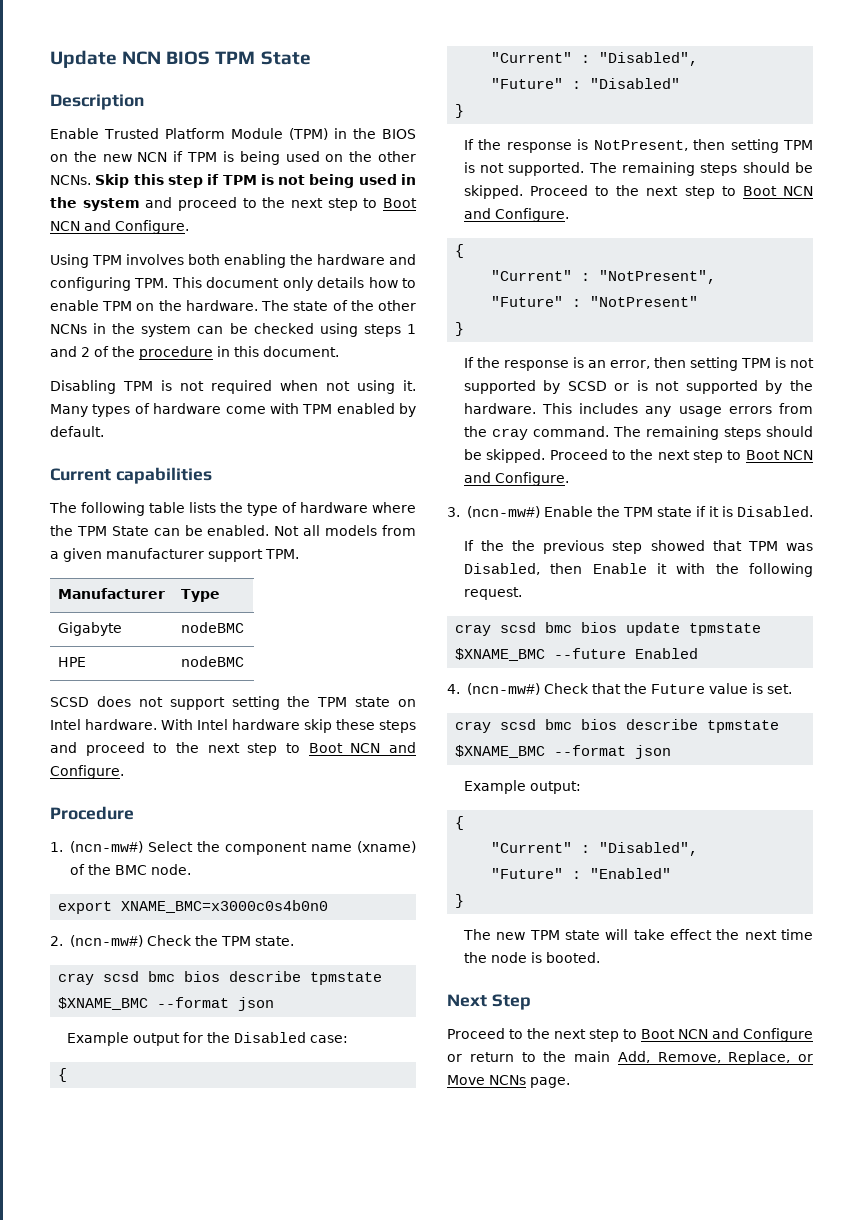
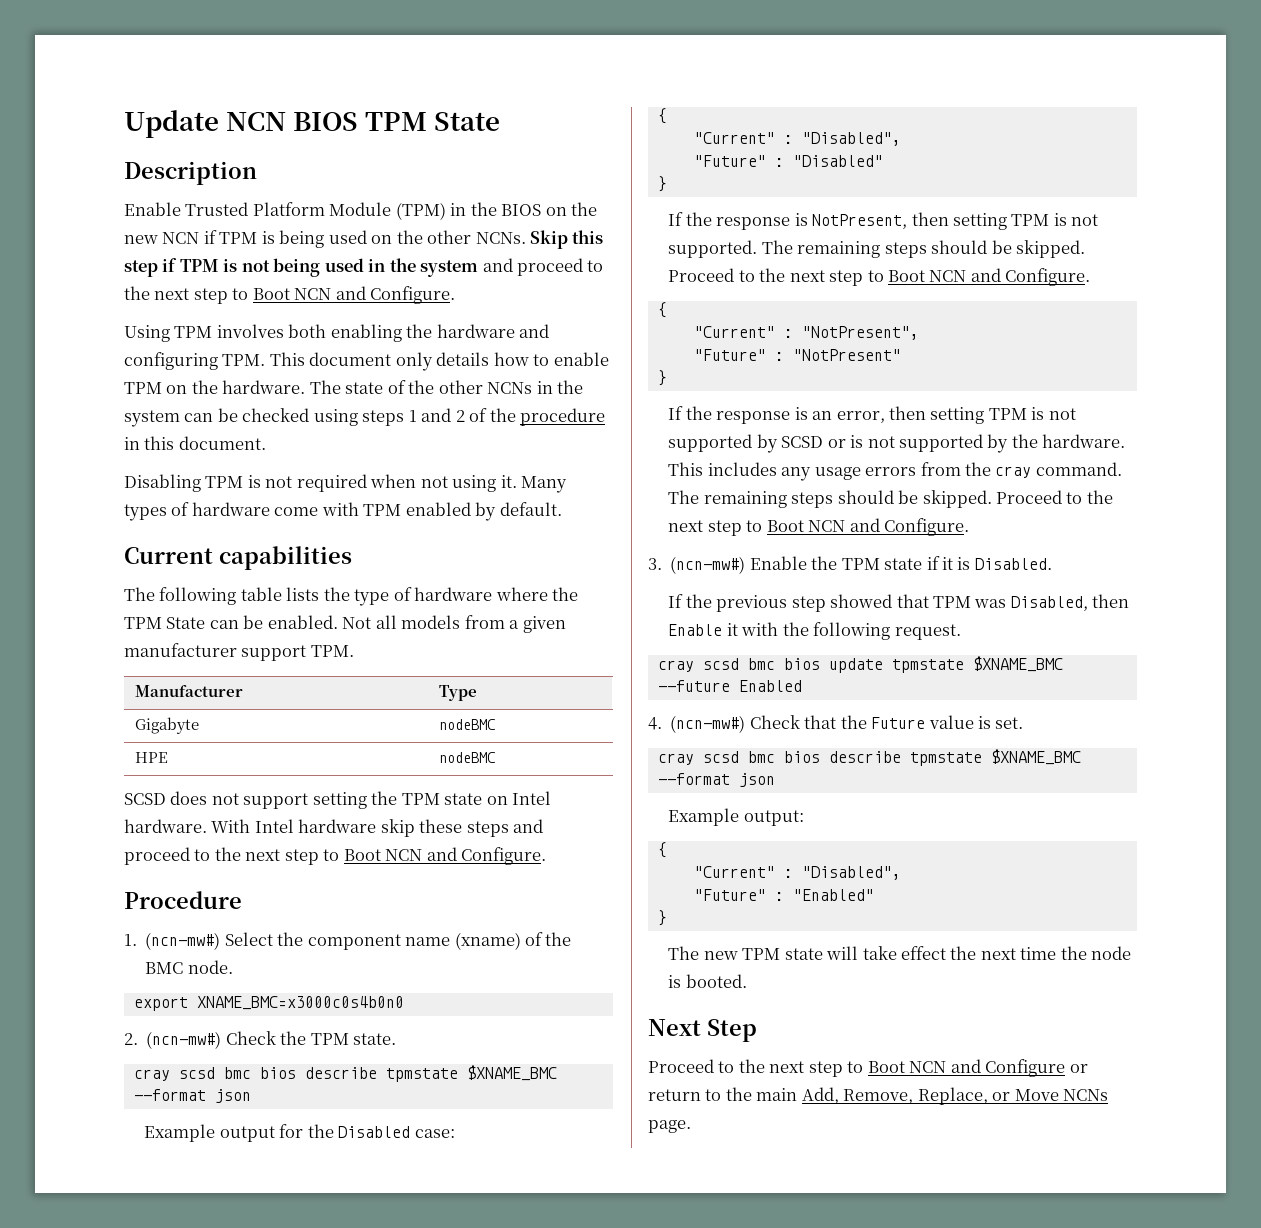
- If the the previous step showed that TPM was Disabled, then Enable it with the following request.
+ If the previous step showed that TPM was Disabled, then Enable it with the following request.

